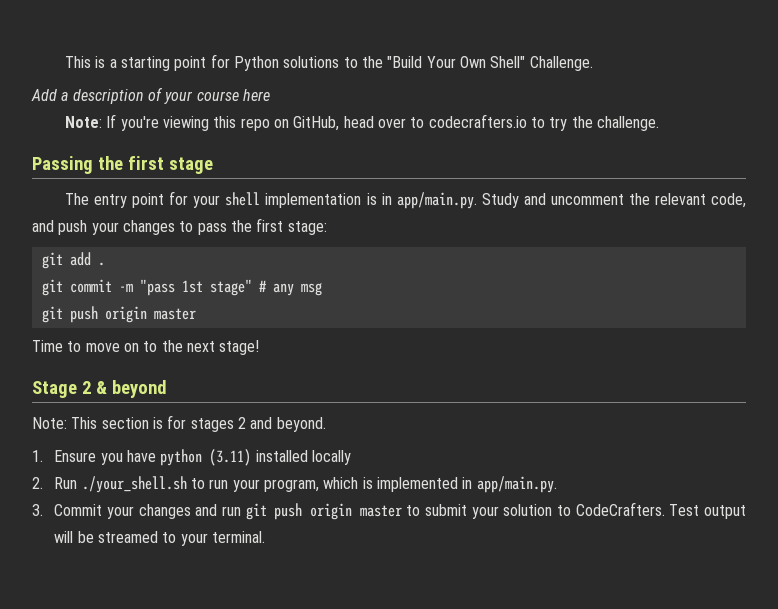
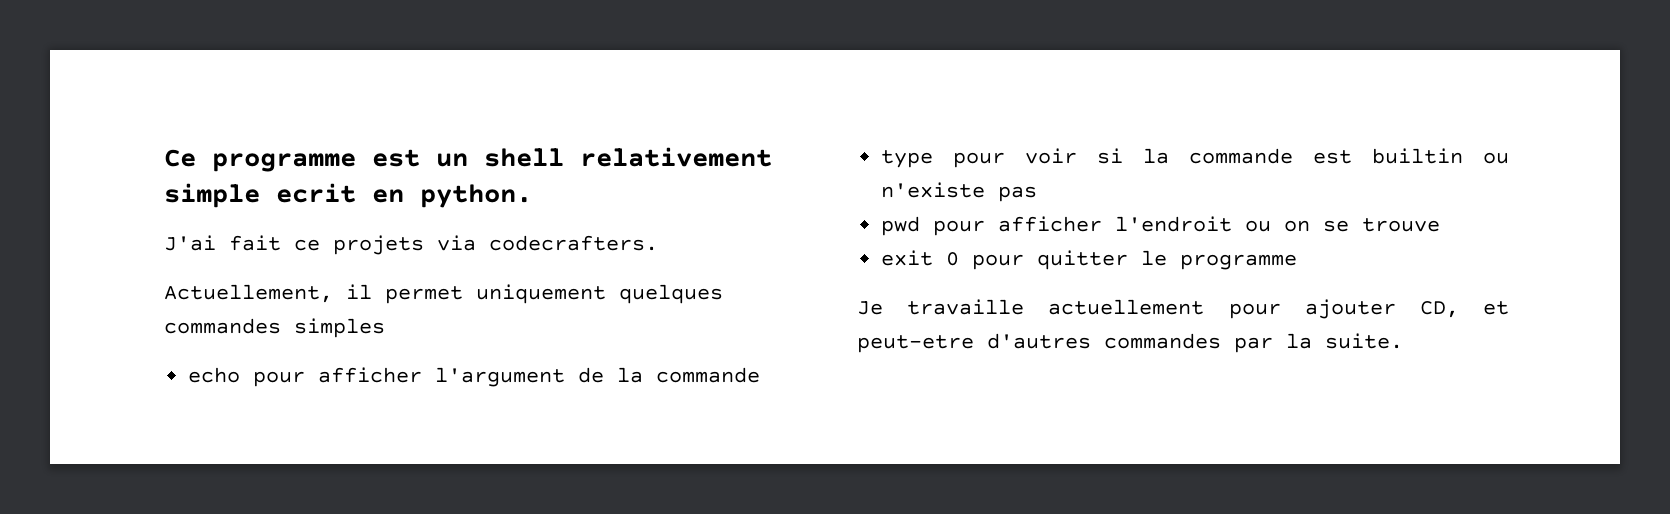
- This is a starting point for Python solutions to the "Build Your Own Shell" Challenge.
- Add a description of your course here
- Note: If you're viewing this repo on GitHub, head over to codecrafters.io to try the challenge.
- Passing the first stage
- The entry point for your shell implementation is in app/main.py. Study and uncomment the relevant code, and push your changes to pass the first stage:
- git add .
- git commit -m "pass 1st stage" # any msg
- git push origin master
- Time to move on to the next stage!
- Stage 2 & beyond
- Note: This section is for stages 2 and beyond.
- 1. Ensure you have python (3.11) installed locally
- 2. Run ./your_shell.sh to run your program, which is implemented in app/main.py.
- 3. Commit your changes and run git push origin master to submit your solution to CodeCrafters. Test output will be streamed to your terminal.
+ Ce programme est un shell relativement simple ecrit en python.
+ J'ai fait ce projets via codecrafters.
+ Actuellement, il permet uniquement quelques commandes simples
+ echo pour afficher l'argument de la commande
+ type pour voir si la commande est builtin ou n'existe pas
+ pwd pour afficher l'endroit ou on se trouve
+ exit 0 pour quitter le programme
+ Je travaille actuellement pour ajouter CD, et peut-etre d'autres commandes par la suite.

